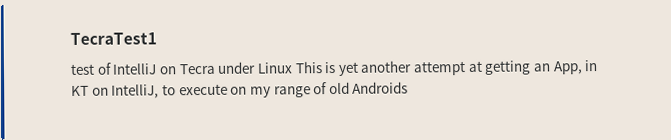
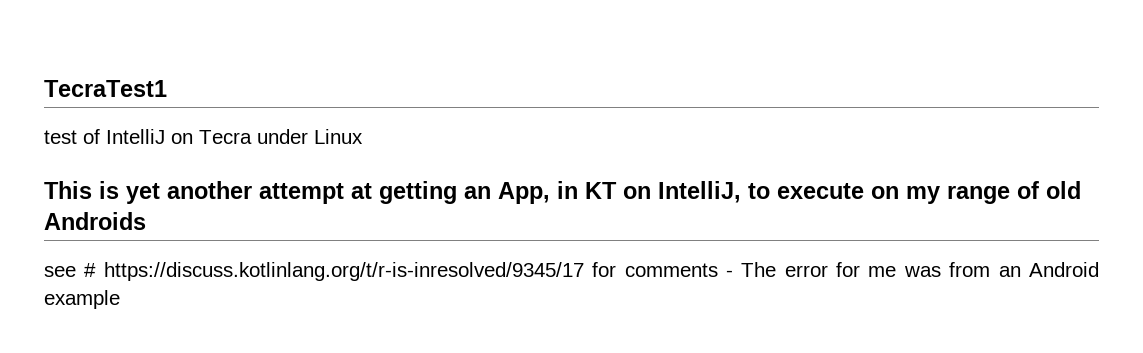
- test of IntelliJ on Tecra under Linux This is yet another attempt at getting an App, in KT on IntelliJ, to execute on my range of old Androids
+ test of IntelliJ on Tecra under Linux
+ This is yet another attempt at getting an App, in KT on IntelliJ, to execute on my range of old Androids
+ see # https://discuss.kotlinlang.org/t/r-is-inresolved/9345/17 for comments - The error for me was from an Android example

